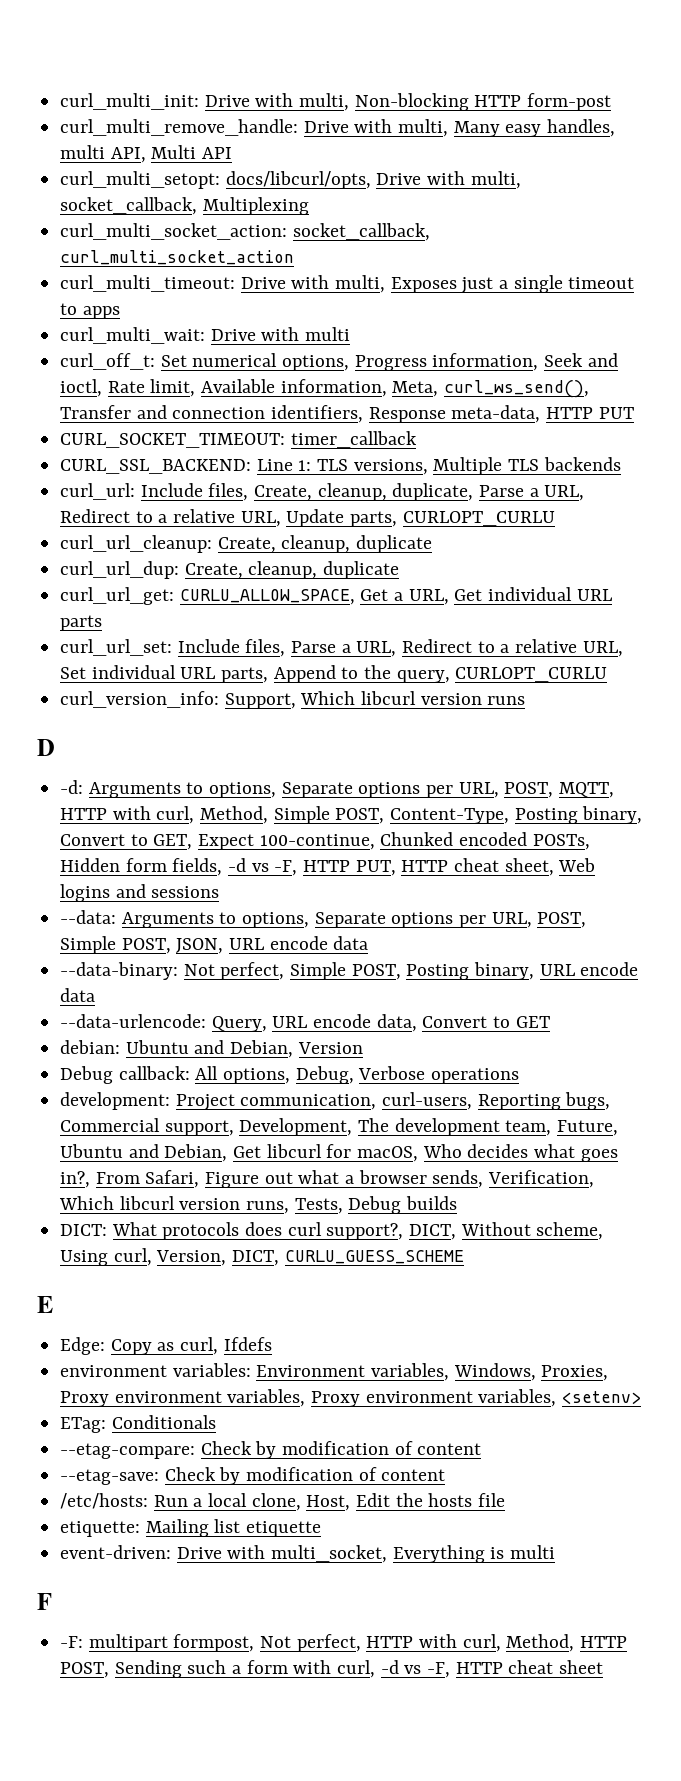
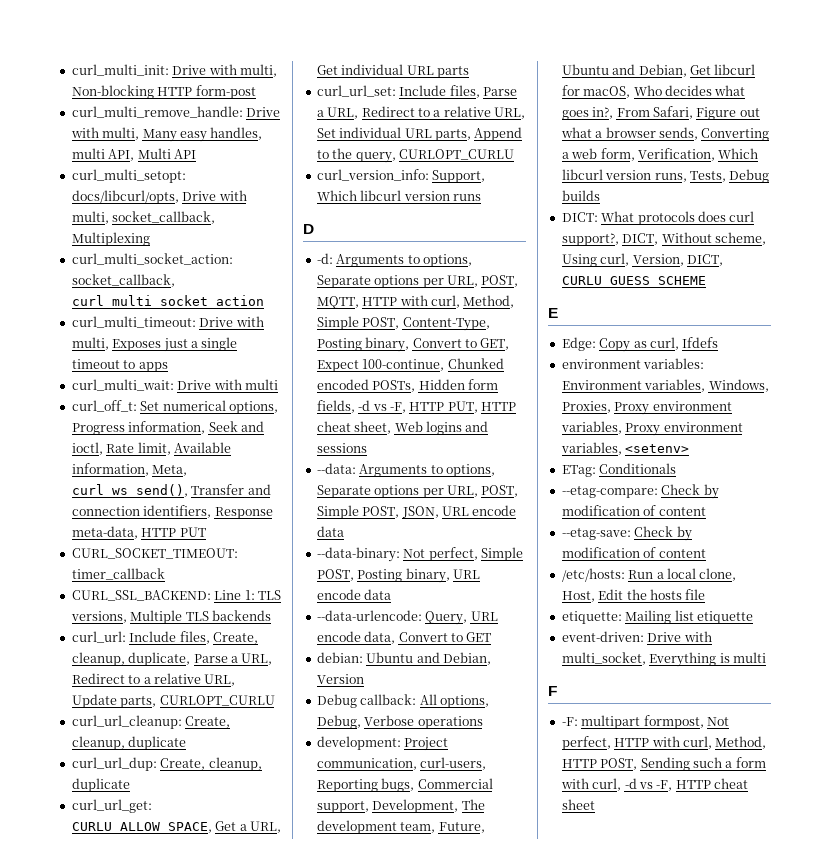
- development: Project communication, curl-users, Reporting bugs, Commercial support, Development, The development team, Future, Ubuntu and Debian, Get libcurl for macOS, Who decides what goes in?, From Safari, Figure out what a browser sends, Verification, Which libcurl version runs, Tests, Debug builds
+ development: Project communication, curl-users, Reporting bugs, Commercial support, Development, The development team, Future, Ubuntu and Debian, Get libcurl for macOS, Who decides what goes in?, From Safari, Figure out what a browser sends, Converting a web form, Verification, Which libcurl version runs, Tests, Debug builds

